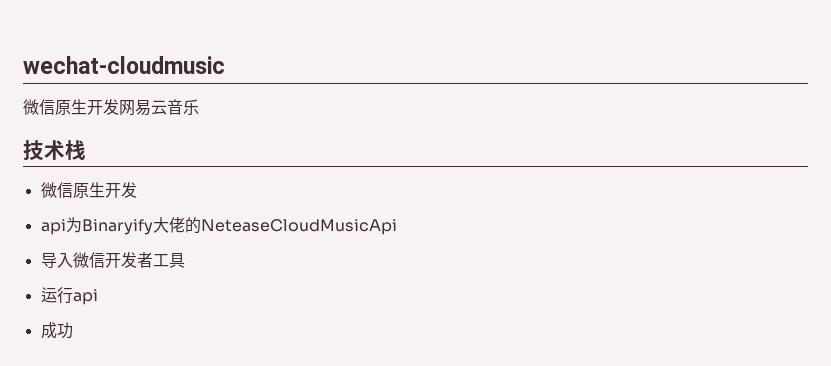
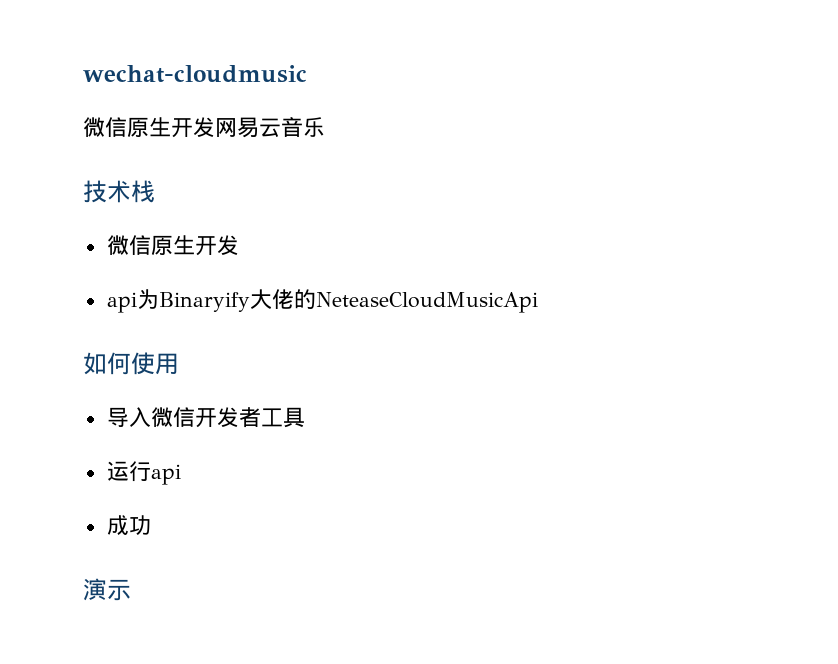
+ 如何使用
+ 演示

